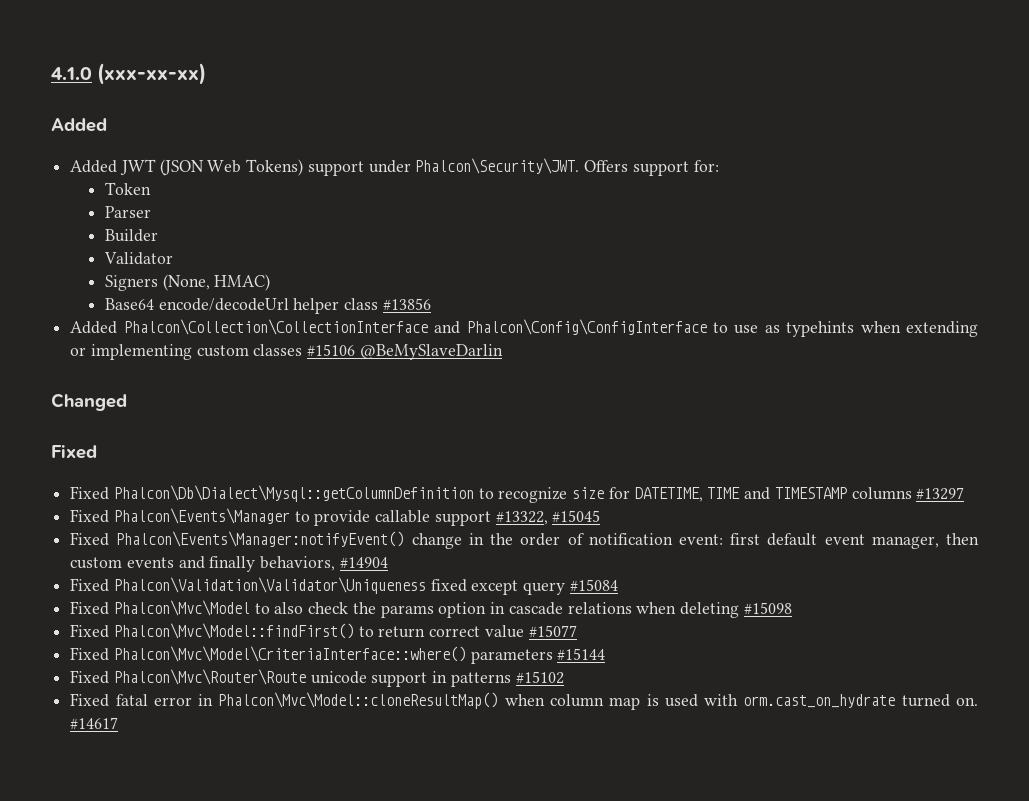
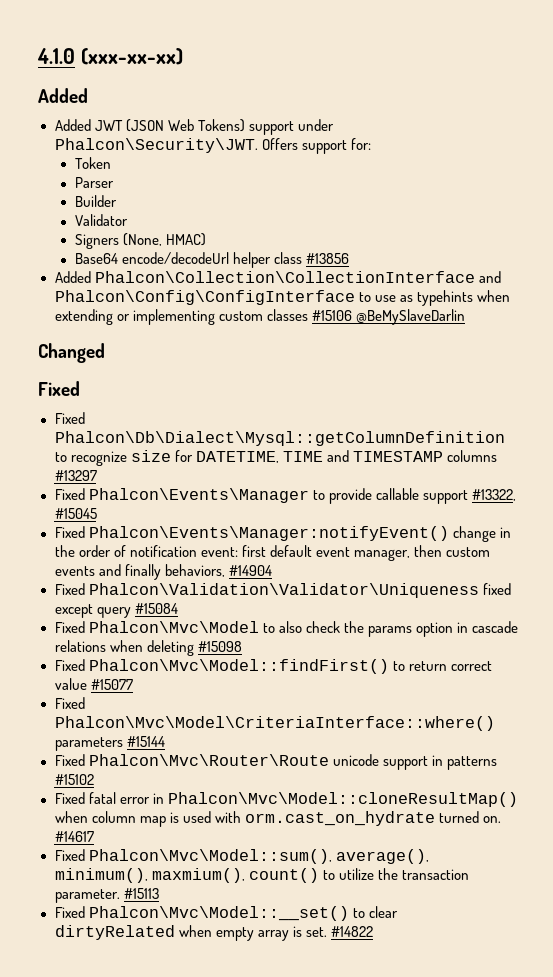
+ Fixed Phalcon\Mvc\Model::sum(), average(), minimum(), maxmium(), count() to utilize the transaction parameter. #15113
+ Fixed Phalcon\Mvc\Model::__set() to clear dirtyRelated when empty array is set. #14822

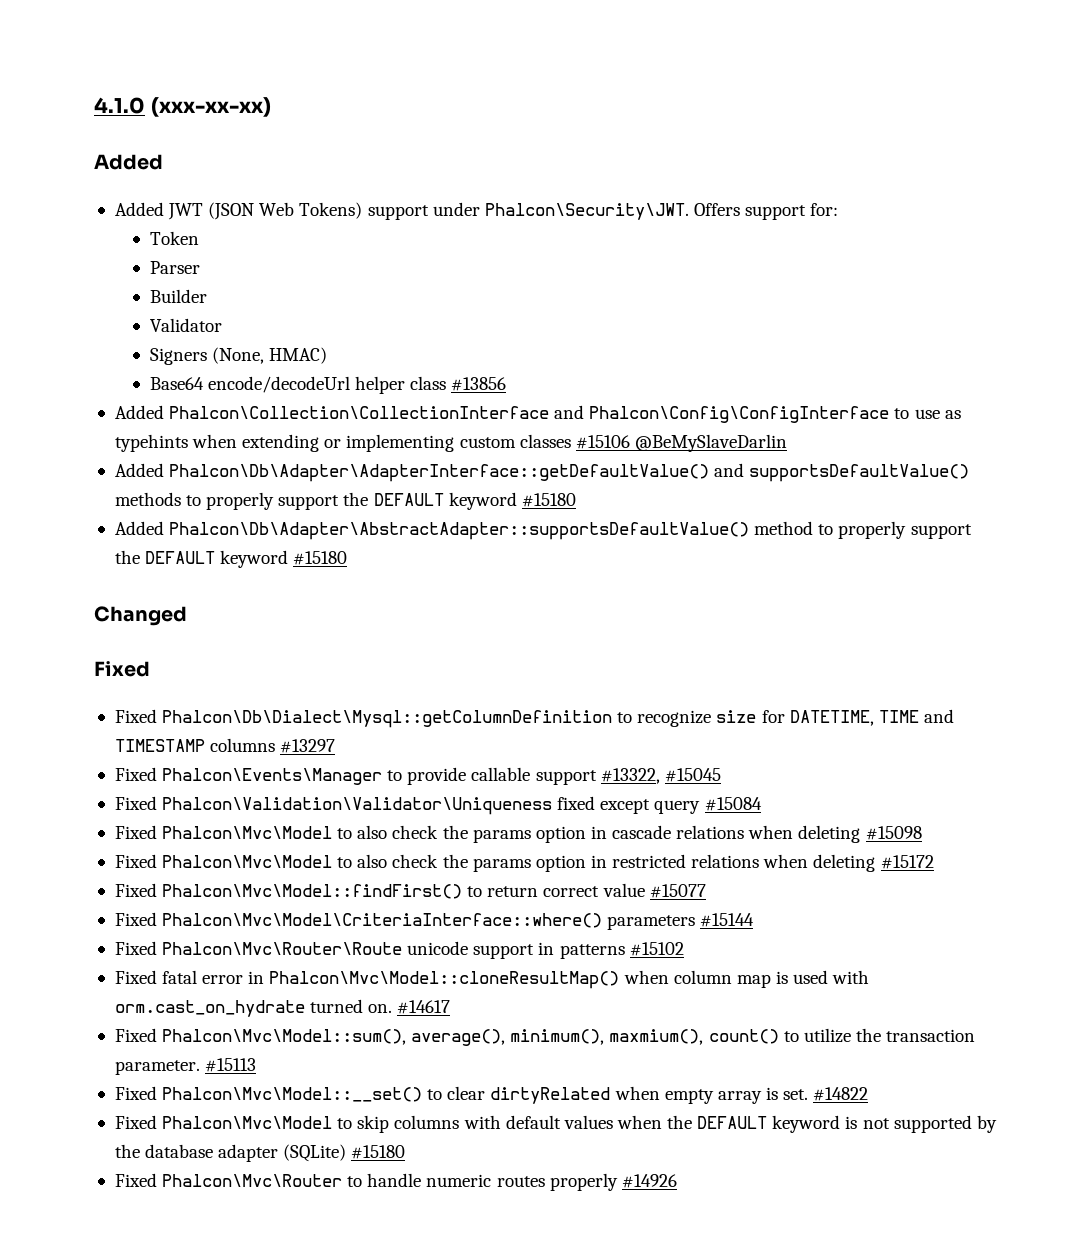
+ Added Phalcon\Db\Adapter\AdapterInterface::getDefaultValue() and supportsDefaultValue() methods to properly support the DEFAULT keyword #15180
+ Added Phalcon\Db\Adapter\AbstractAdapter::supportsDefaultValue() method to properly support the DEFAULT keyword #15180
- Fixed Phalcon\Events\Manager:notifyEvent() change in the order of notification event: first default event manager, then custom events and finally behaviors, #14904
+ Fixed Phalcon\Mvc\Model to also check the params option in restricted relations when deleting #15172
+ Fixed Phalcon\Mvc\Model to skip columns with default values when the DEFAULT keyword is not supported by the database adapter (SQLite) #15180
+ Fixed Phalcon\Mvc\Router to handle numeric routes properly #14926

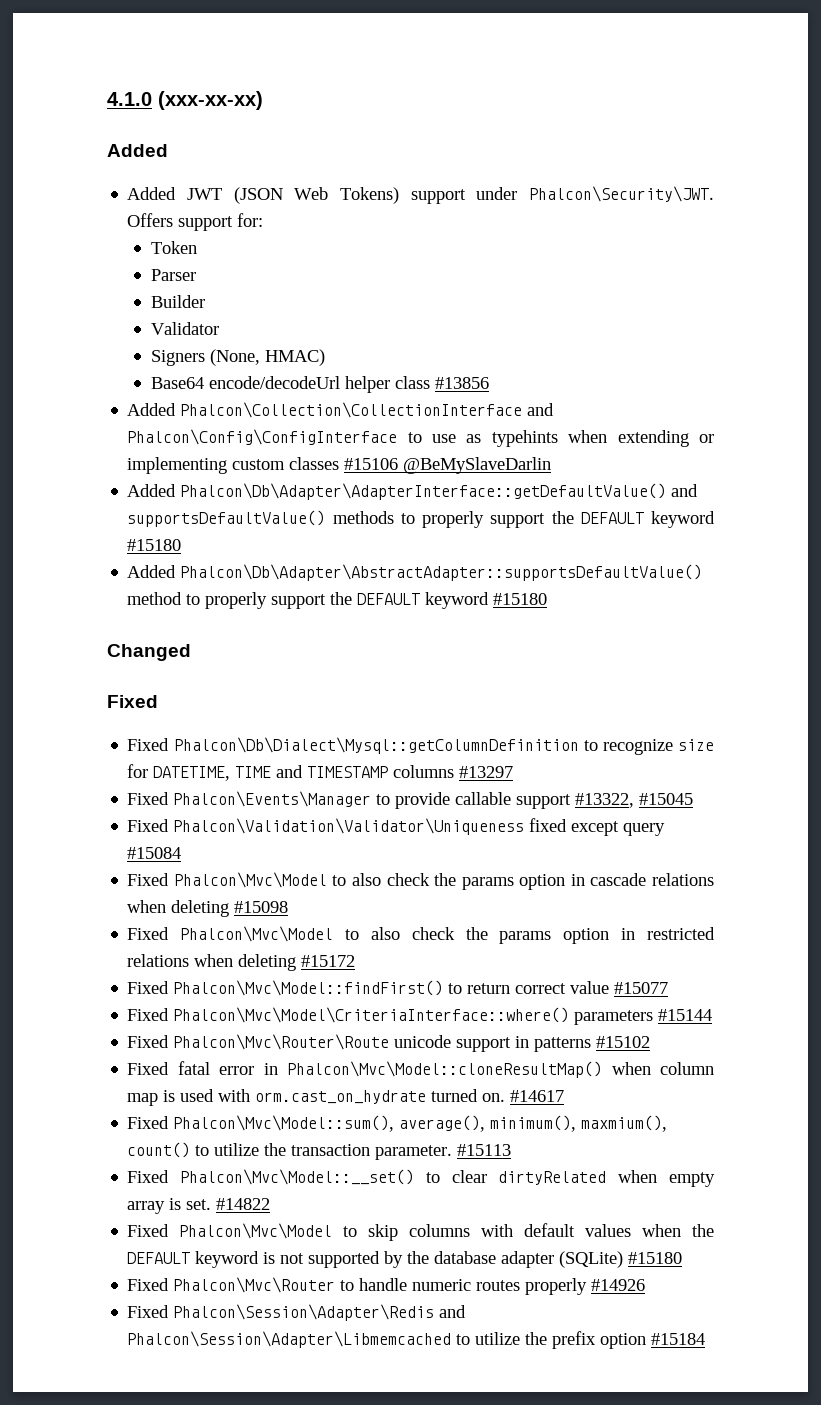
+ Fixed Phalcon\Session\Adapter\Redis and Phalcon\Session\Adapter\Libmemcached to utilize the prefix option #15184

